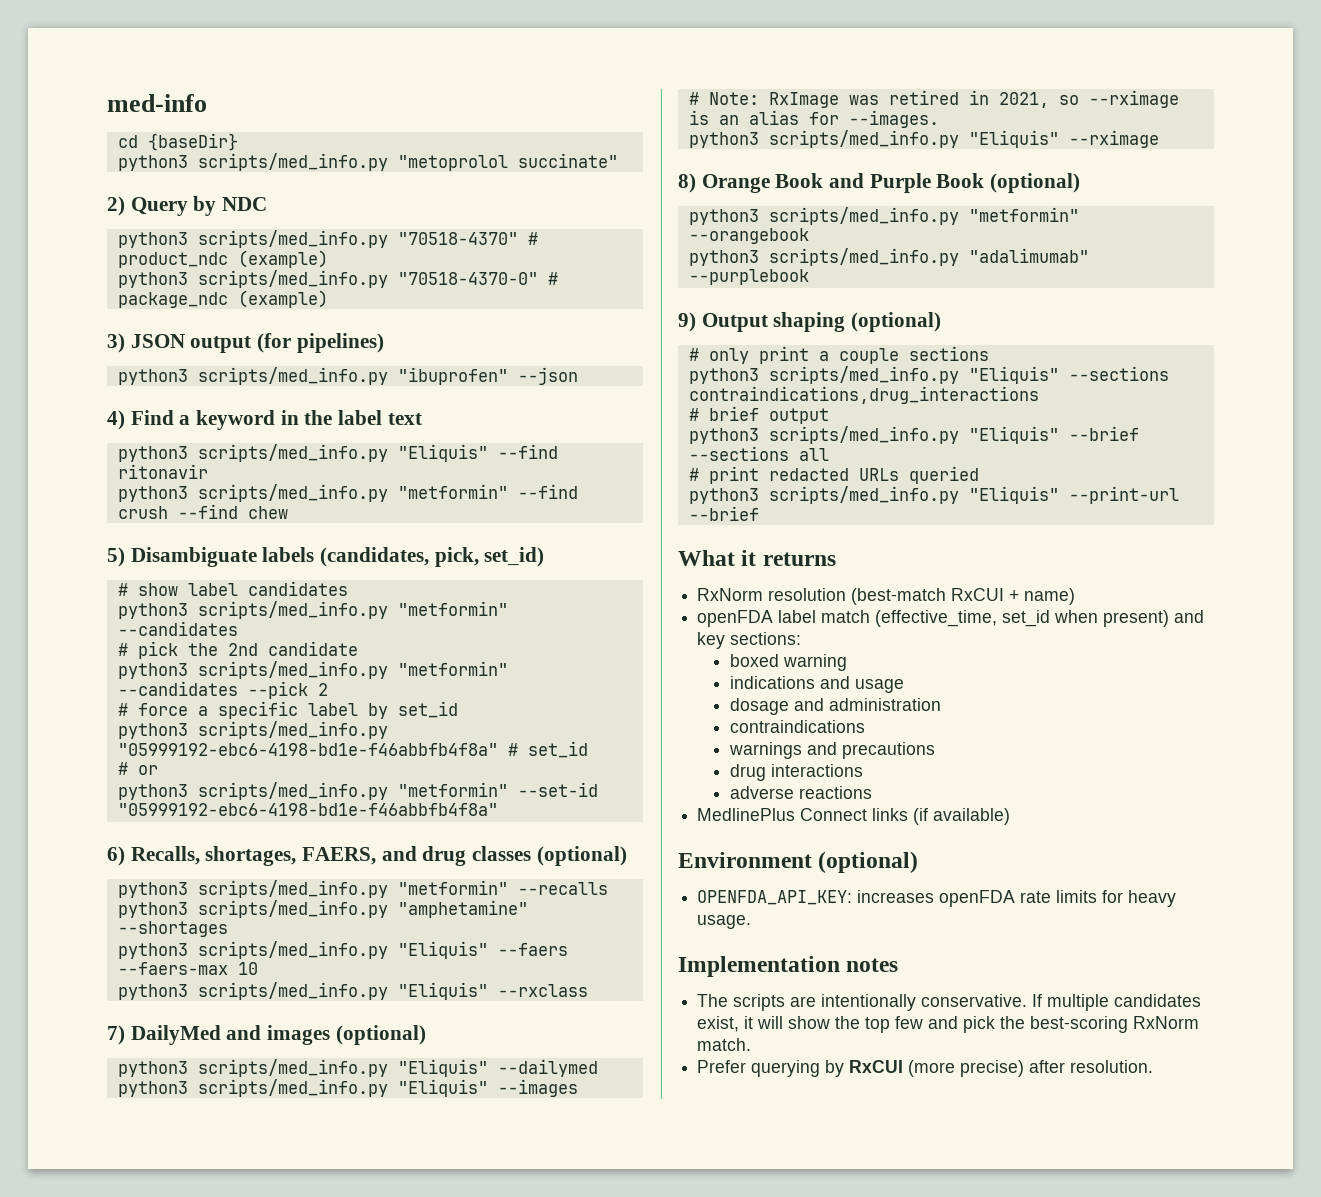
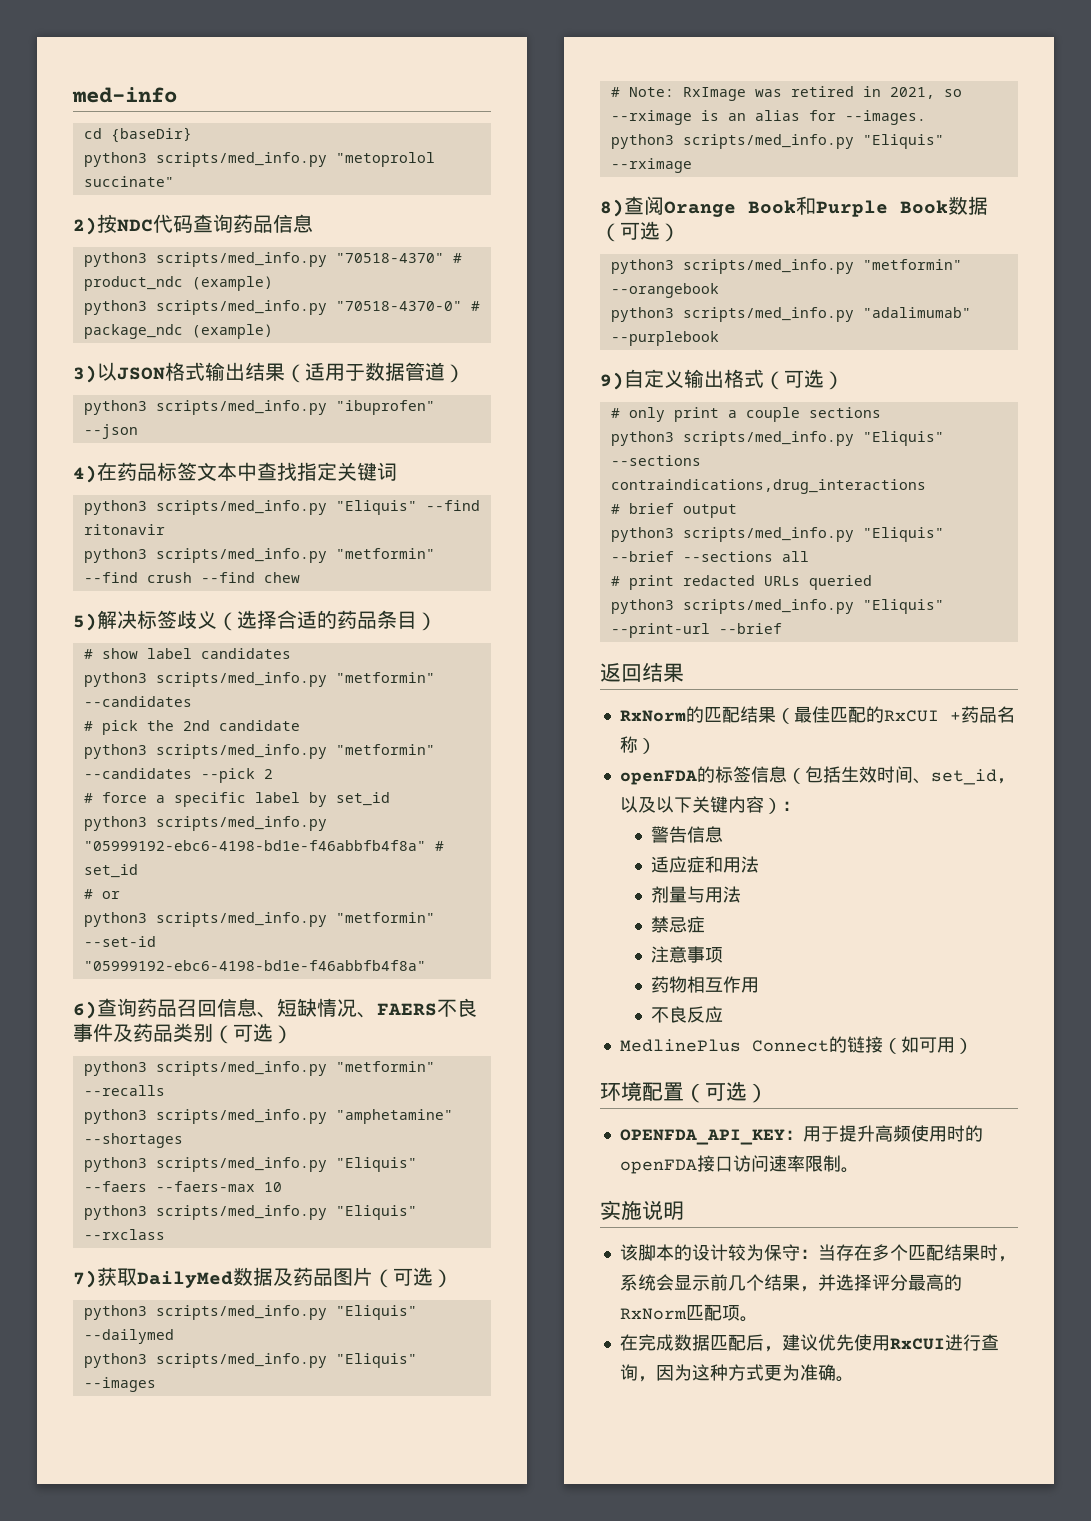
- 2) Query by NDC
+ 2)按NDC代码查询药品信息
- 3) JSON output (for pipelines)
+ 3)以JSON格式输出结果（适用于数据管道）
- 4) Find a keyword in the label text
+ 4)在药品标签文本中查找指定关键词
- 5) Disambiguate labels (candidates, pick, set_id)
+ 5)解决标签歧义（选择合适的药品条目）
- 6) Recalls, shortages, FAERS, and drug classes (optional)
+ 6)查询药品召回信息、短缺情况、FAERS不良事件及药品类别（可选）
- 7) DailyMed and images (optional)
+ 7)获取DailyMed数据及药品图片（可选）
- 8) Orange Book and Purple Book (optional)
+ 8)查阅Orange Book和Purple Book数据（可选）
- 9) Output shaping (optional)
+ 9)自定义输出格式（可选）
- What it returns
- RxNorm resolution (best-match RxCUI + name)
- openFDA label match (effective_time, set_id when present) and key sections:
- boxed warning
- indications and usage
- dosage and administration
- contraindications
- warnings and precautions
- drug interactions
- adverse reactions
- MedlinePlus Connect links (if available)
- Environment (optional)
- OPENFDA_API_KEY: increases openFDA rate limits for heavy usage.
- Implementation notes
- The scripts are intentionally conservative. If multiple candidates exist, it will show the top few and pick the best-scoring RxNorm match.
- Prefer querying by RxCUI (more precise) after resolution.
+ 返回结果
+ RxNorm的匹配结果（最佳匹配的RxCUI +药品名称）
+ openFDA的标签信息（包括生效时间、set_id，以及以下关键内容）：
+ 警告信息
+ 适应症和用法
+ 剂量与用法
+ 禁忌症
+ 注意事项
+ 药物相互作用
+ 不良反应
+ MedlinePlus Connect的链接（如可用）
+ 环境配置（可选）
+ OPENFDA_API_KEY：用于提升高频使用时的openFDA接口访问速率限制。
+ 实施说明
+ 该脚本的设计较为保守：当存在多个匹配结果时，系统会显示前几个结果，并选择评分最高的RxNorm匹配项。
+ 在完成数据匹配后，建议优先使用RxCUI进行查询，因为这种方式更为准确。

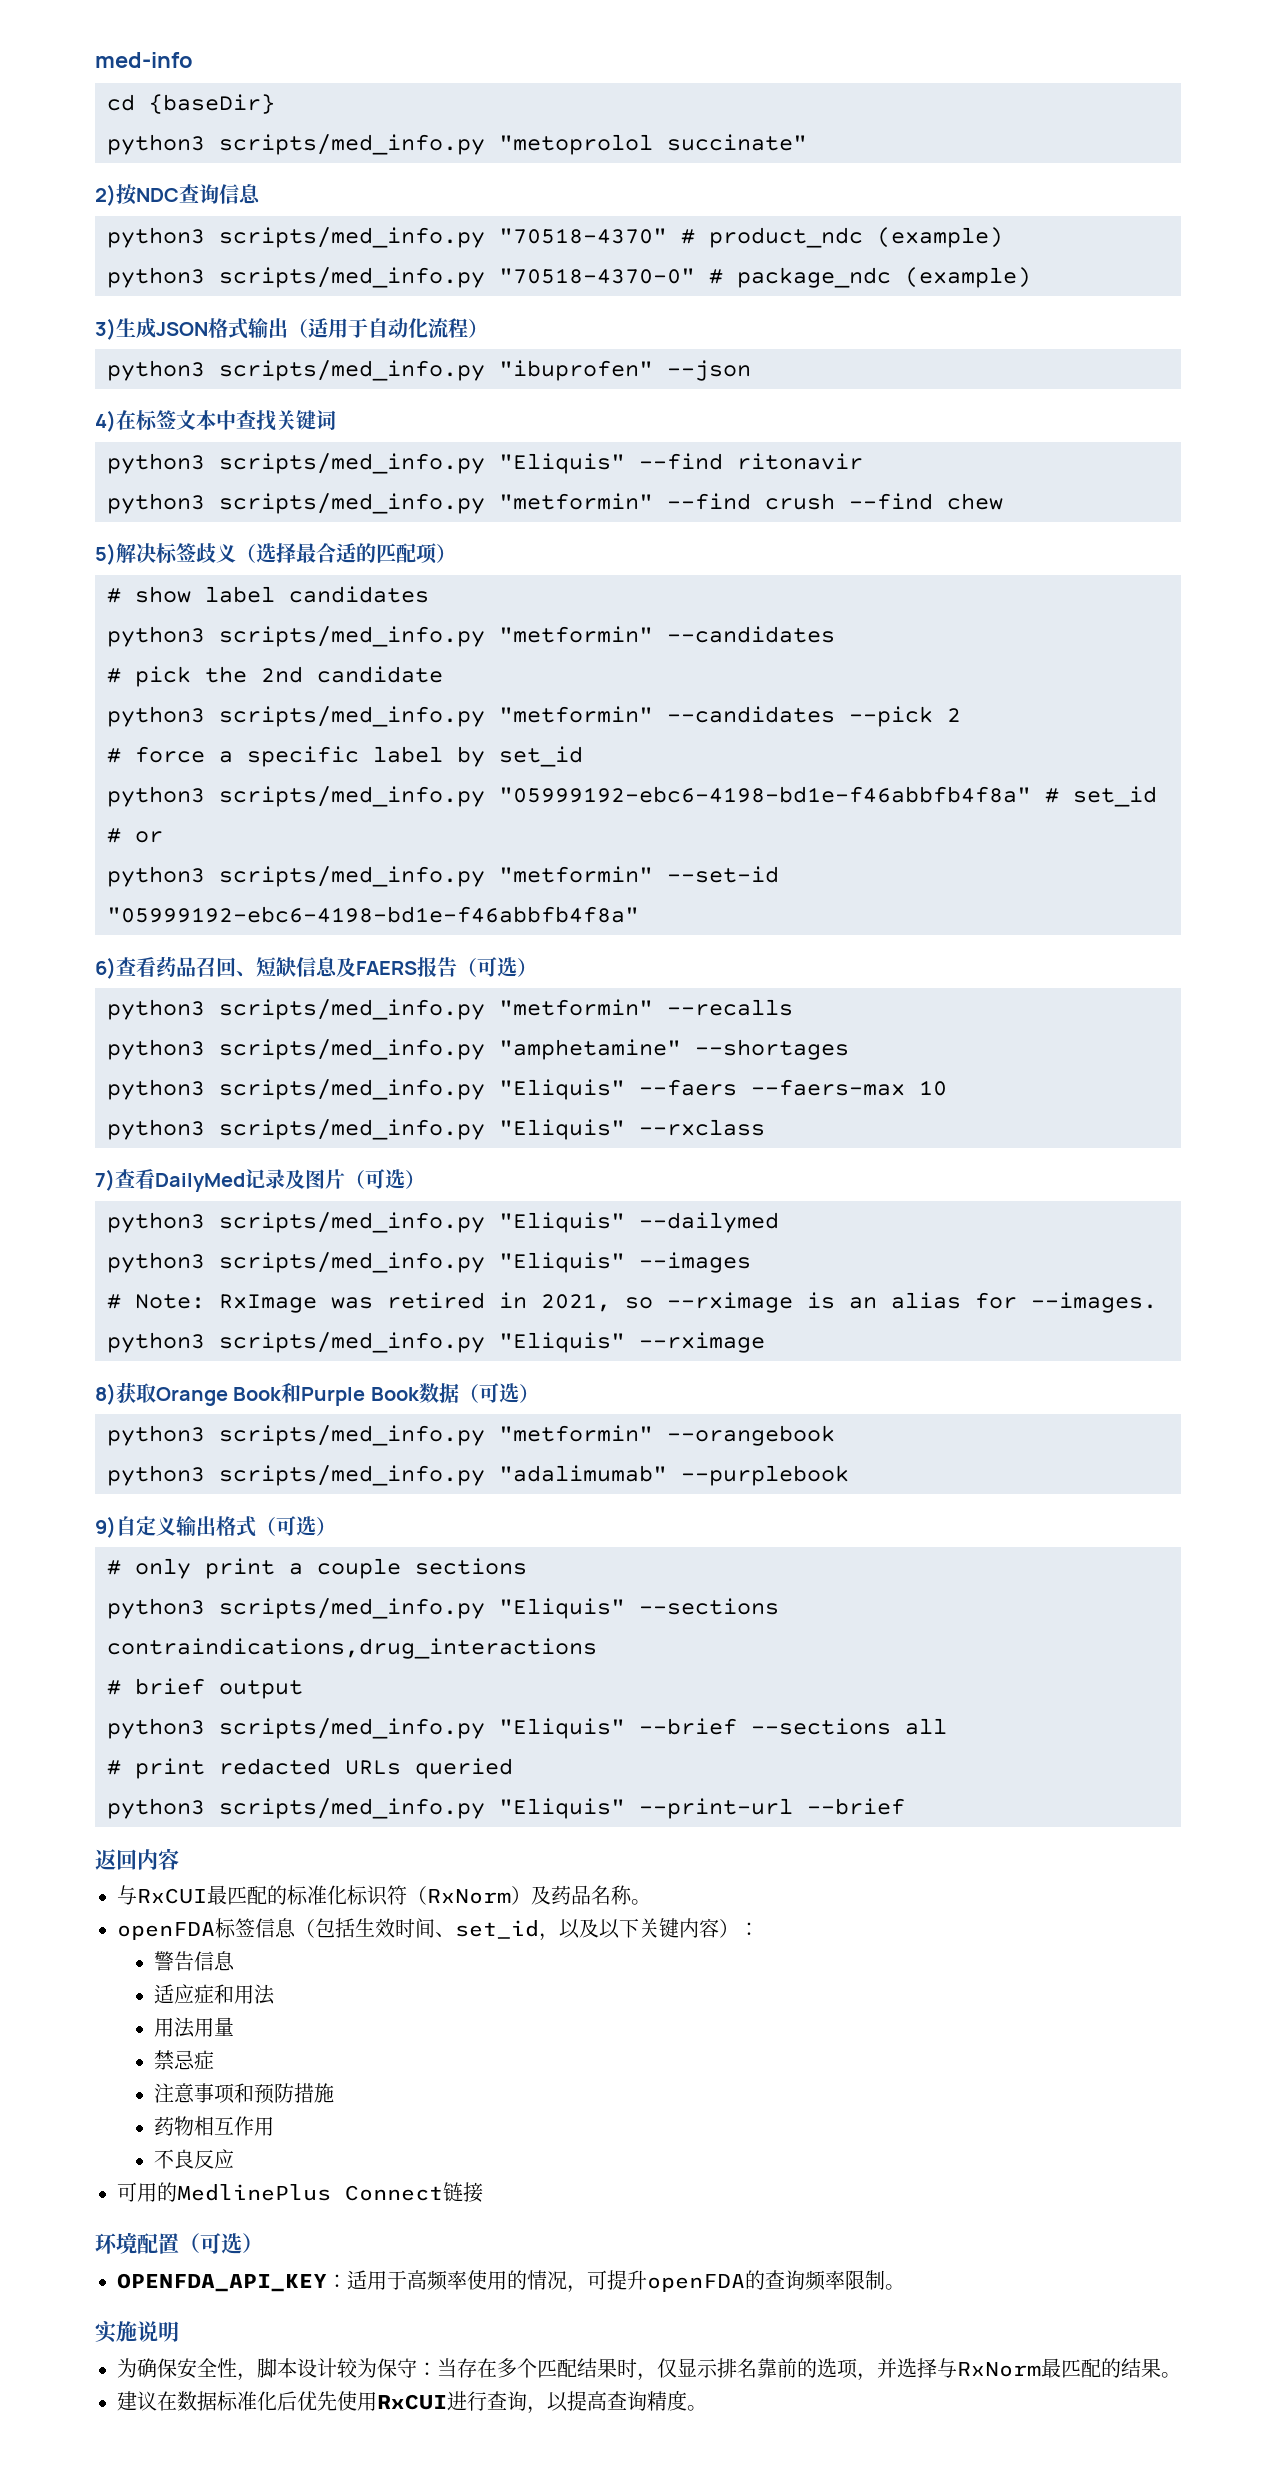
- 2)按NDC代码查询药品信息
+ 2)按NDC查询信息
- 3)以JSON格式输出结果（适用于数据管道）
+ 3)生成JSON格式输出（适用于自动化流程）
- 4)在药品标签文本中查找指定关键词
+ 4)在标签文本中查找关键词
- 5)解决标签歧义（选择合适的药品条目）
+ 5)解决标签歧义（选择最合适的匹配项）
- 6)查询药品召回信息、短缺情况、FAERS不良事件及药品类别（可选）
+ 6)查看药品召回、短缺信息及FAERS报告（可选）
- 7)获取DailyMed数据及药品图片（可选）
+ 7)查看DailyMed记录及图片（可选）
- 8)查阅Orange Book和Purple Book数据（可选）
+ 8)获取Orange Book和Purple Book数据（可选）
- 返回结果
- RxNorm的匹配结果（最佳匹配的RxCUI +药品名称）
- openFDA的标签信息（包括生效时间、set_id，以及以下关键内容）：
+ 返回内容
+ 与RxCUI最匹配的标准化标识符（RxNorm）及药品名称。
+ openFDA标签信息（包括生效时间、set_id，以及以下关键内容）：
- 剂量与用法
+ 用法用量
- 注意事项
+ 注意事项和预防措施
- MedlinePlus Connect的链接（如可用）
+ 可用的MedlinePlus Connect链接
- OPENFDA_API_KEY：用于提升高频使用时的openFDA接口访问速率限制。
+ OPENFDA_API_KEY：适用于高频率使用的情况，可提升openFDA的查询频率限制。
- 该脚本的设计较为保守：当存在多个匹配结果时，系统会显示前几个结果，并选择评分最高的RxNorm匹配项。
- 在完成数据匹配后，建议优先使用RxCUI进行查询，因为这种方式更为准确。
+ 为确保安全性，脚本设计较为保守：当存在多个匹配结果时，仅显示排名靠前的选项，并选择与RxNorm最匹配的结果。
+ 建议在数据标准化后优先使用RxCUI进行查询，以提高查询精度。

